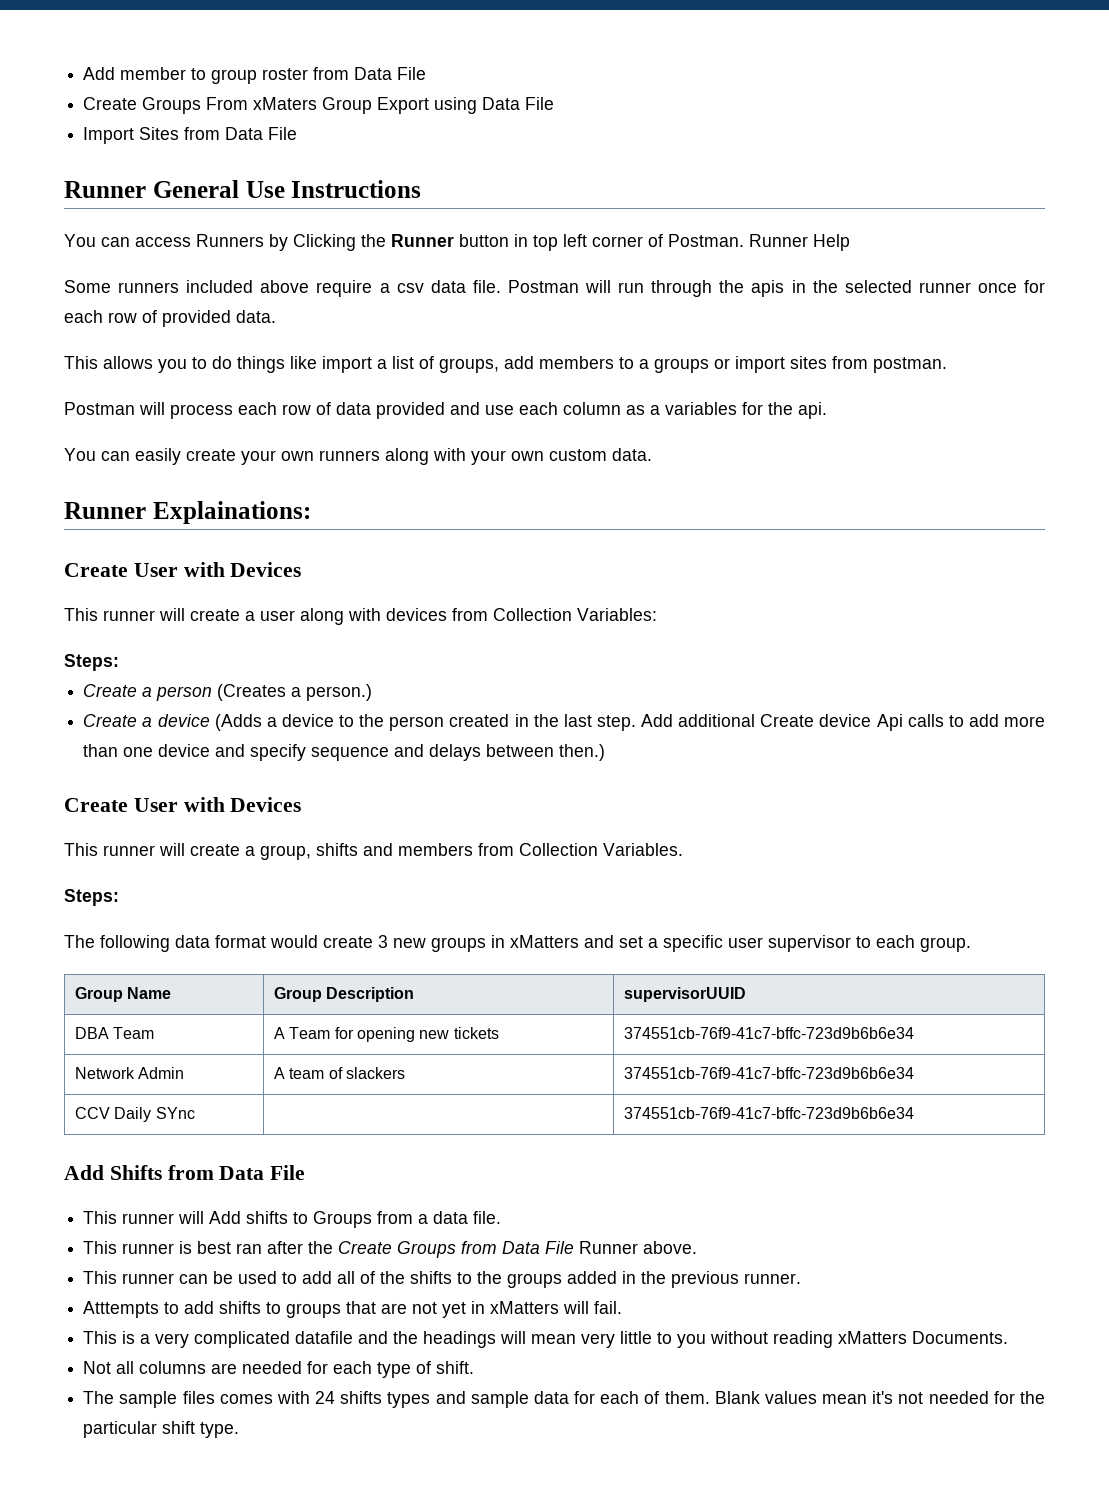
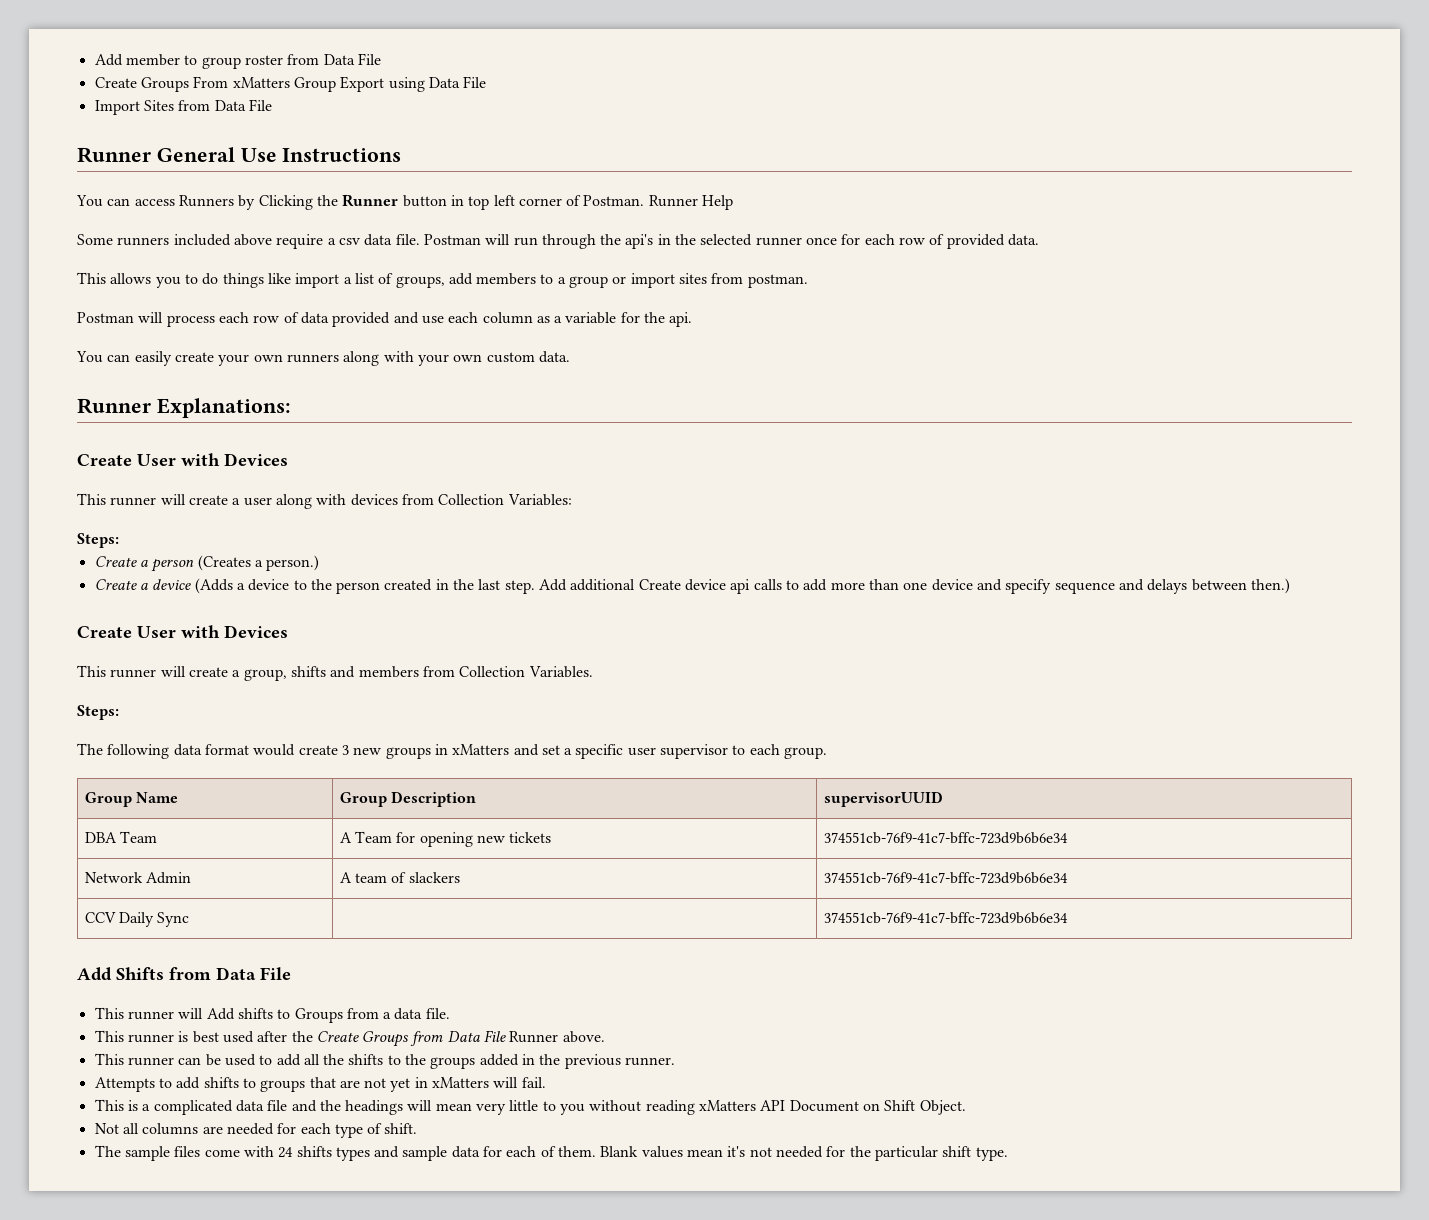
- Create Groups From xMaters Group Export using Data File
+ Create Groups From xMatters Group Export using Data File
- Postman will run through the apis in the selected runner once for each row of provided data.
+ Postman will run through the api's in the selected runner once for each row of provided data.
- This allows you to do things like import a list of groups, add members to a groups or import sites from postman.
+ This allows you to do things like import a list of groups, add members to a group or import sites from postman.
- Postman will process each row of data provided and use each column as a variables for the api.
+ Postman will process each row of data provided and use each column as a variable for the api.
- Runner Explainations:
+ Runner Explanations:
- Add additional Create device Api calls to add more than one device and specify sequence and delays between then.)
+ Add additional Create device api calls to add more than one device and specify sequence and delays between then.)
- CCV Daily SYnc | | 374551cb-76f9-41c7-bffc-723d9b6b6e34
+ CCV Daily Sync | | 374551cb-76f9-41c7-bffc-723d9b6b6e34
- This runner is best ran after the Create Groups from Data File Runner above.
+ This runner is best used after the Create Groups from Data File Runner above.
- This runner can be used to add all of the shifts to the groups added in the previous runner.
+ This runner can be used to add all the shifts to the groups added in the previous runner.
- Atttempts to add shifts to groups that are not yet in xMatters will fail.
+ Attempts to add shifts to groups that are not yet in xMatters will fail.
- This is a very complicated datafile and the headings will mean very little to you without reading xMatters Documents.
+ This is a complicated data file and the headings will mean very little to you without reading xMatters API Document on Shift Object.
- The sample files comes with 24 shifts types and sample data for each of them.
+ The sample files come with 24 shifts types and sample data for each of them.

